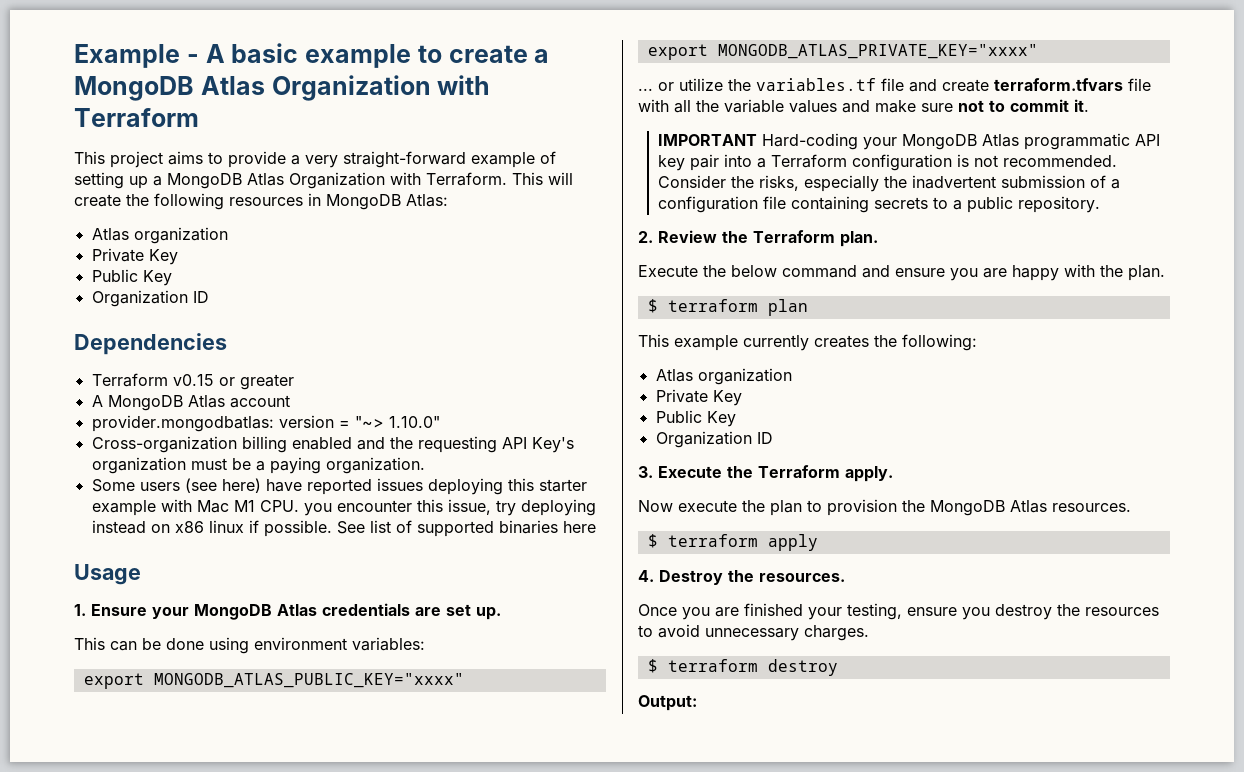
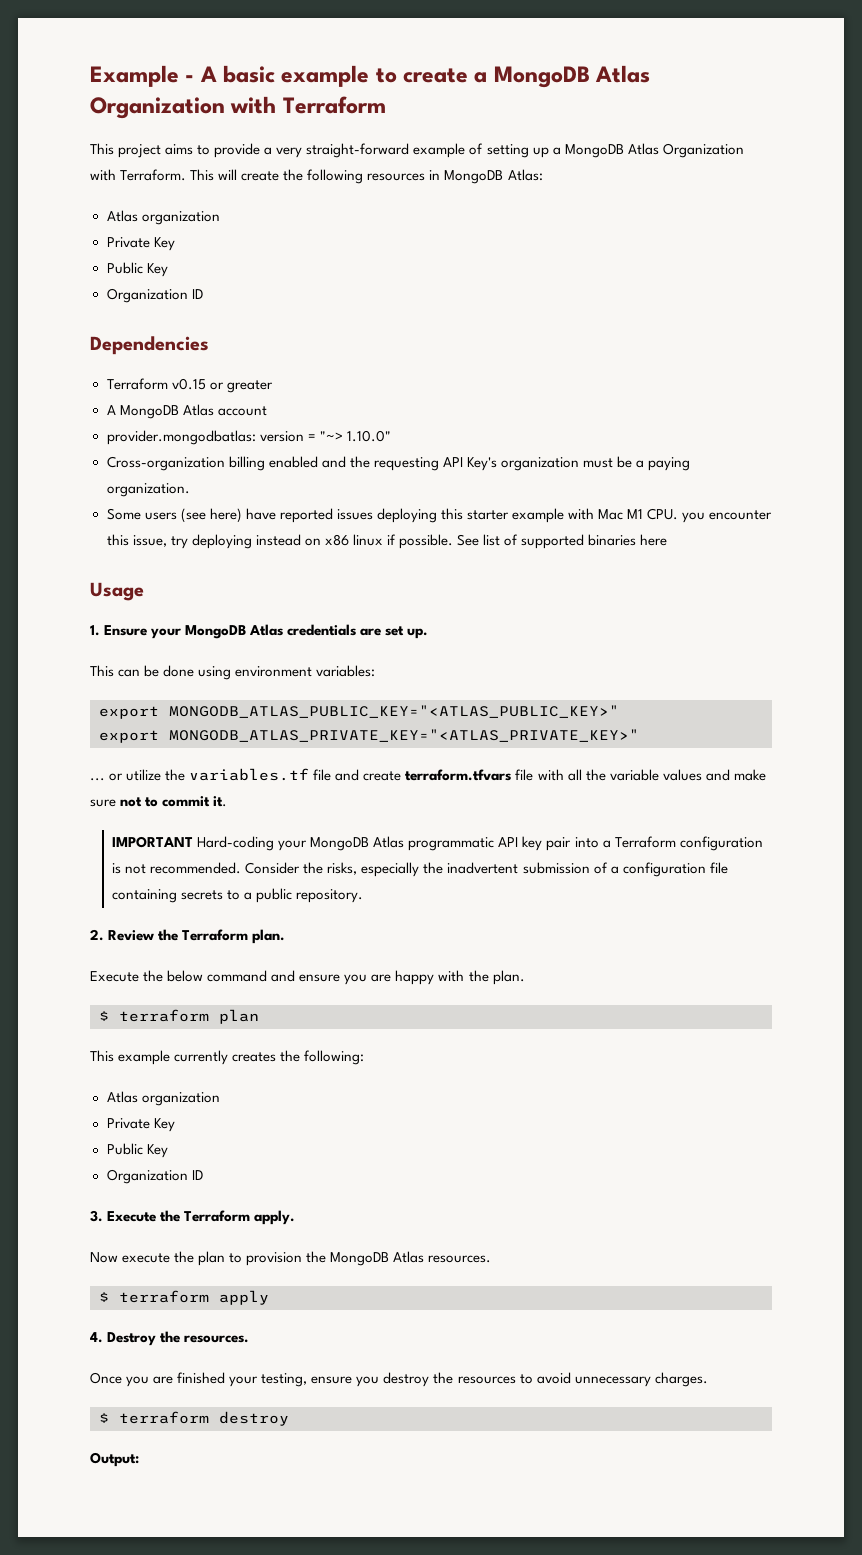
- export MONGODB_ATLAS_PUBLIC_KEY="xxxx"
- export MONGODB_ATLAS_PRIVATE_KEY="xxxx"
+ export MONGODB_ATLAS_PUBLIC_KEY="<ATLAS_PUBLIC_KEY>"
+ export MONGODB_ATLAS_PRIVATE_KEY="<ATLAS_PRIVATE_KEY>"

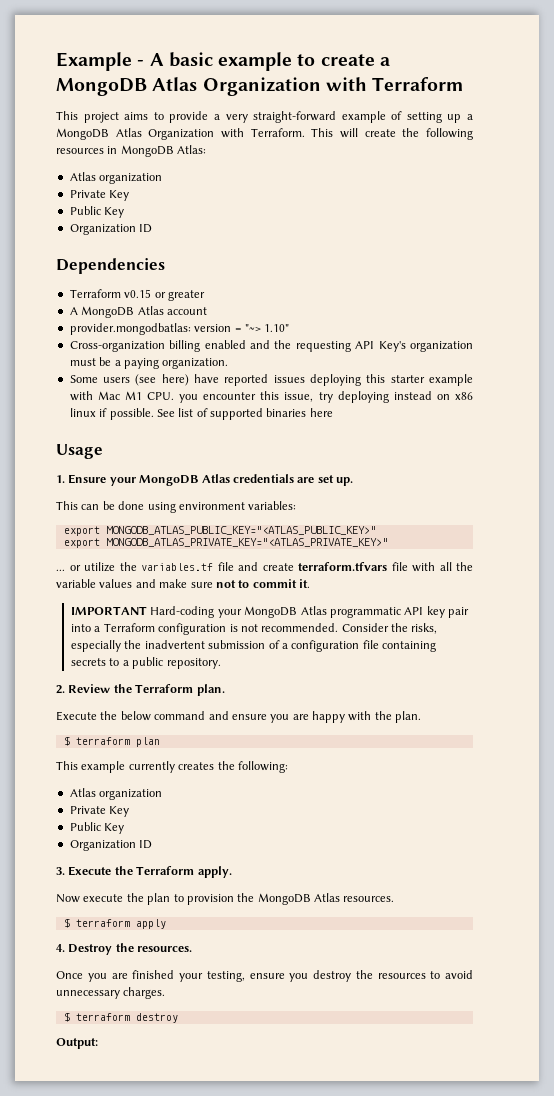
- provider.mongodbatlas: version = "~> 1.10.0"
+ provider.mongodbatlas: version = "~> 1.10"

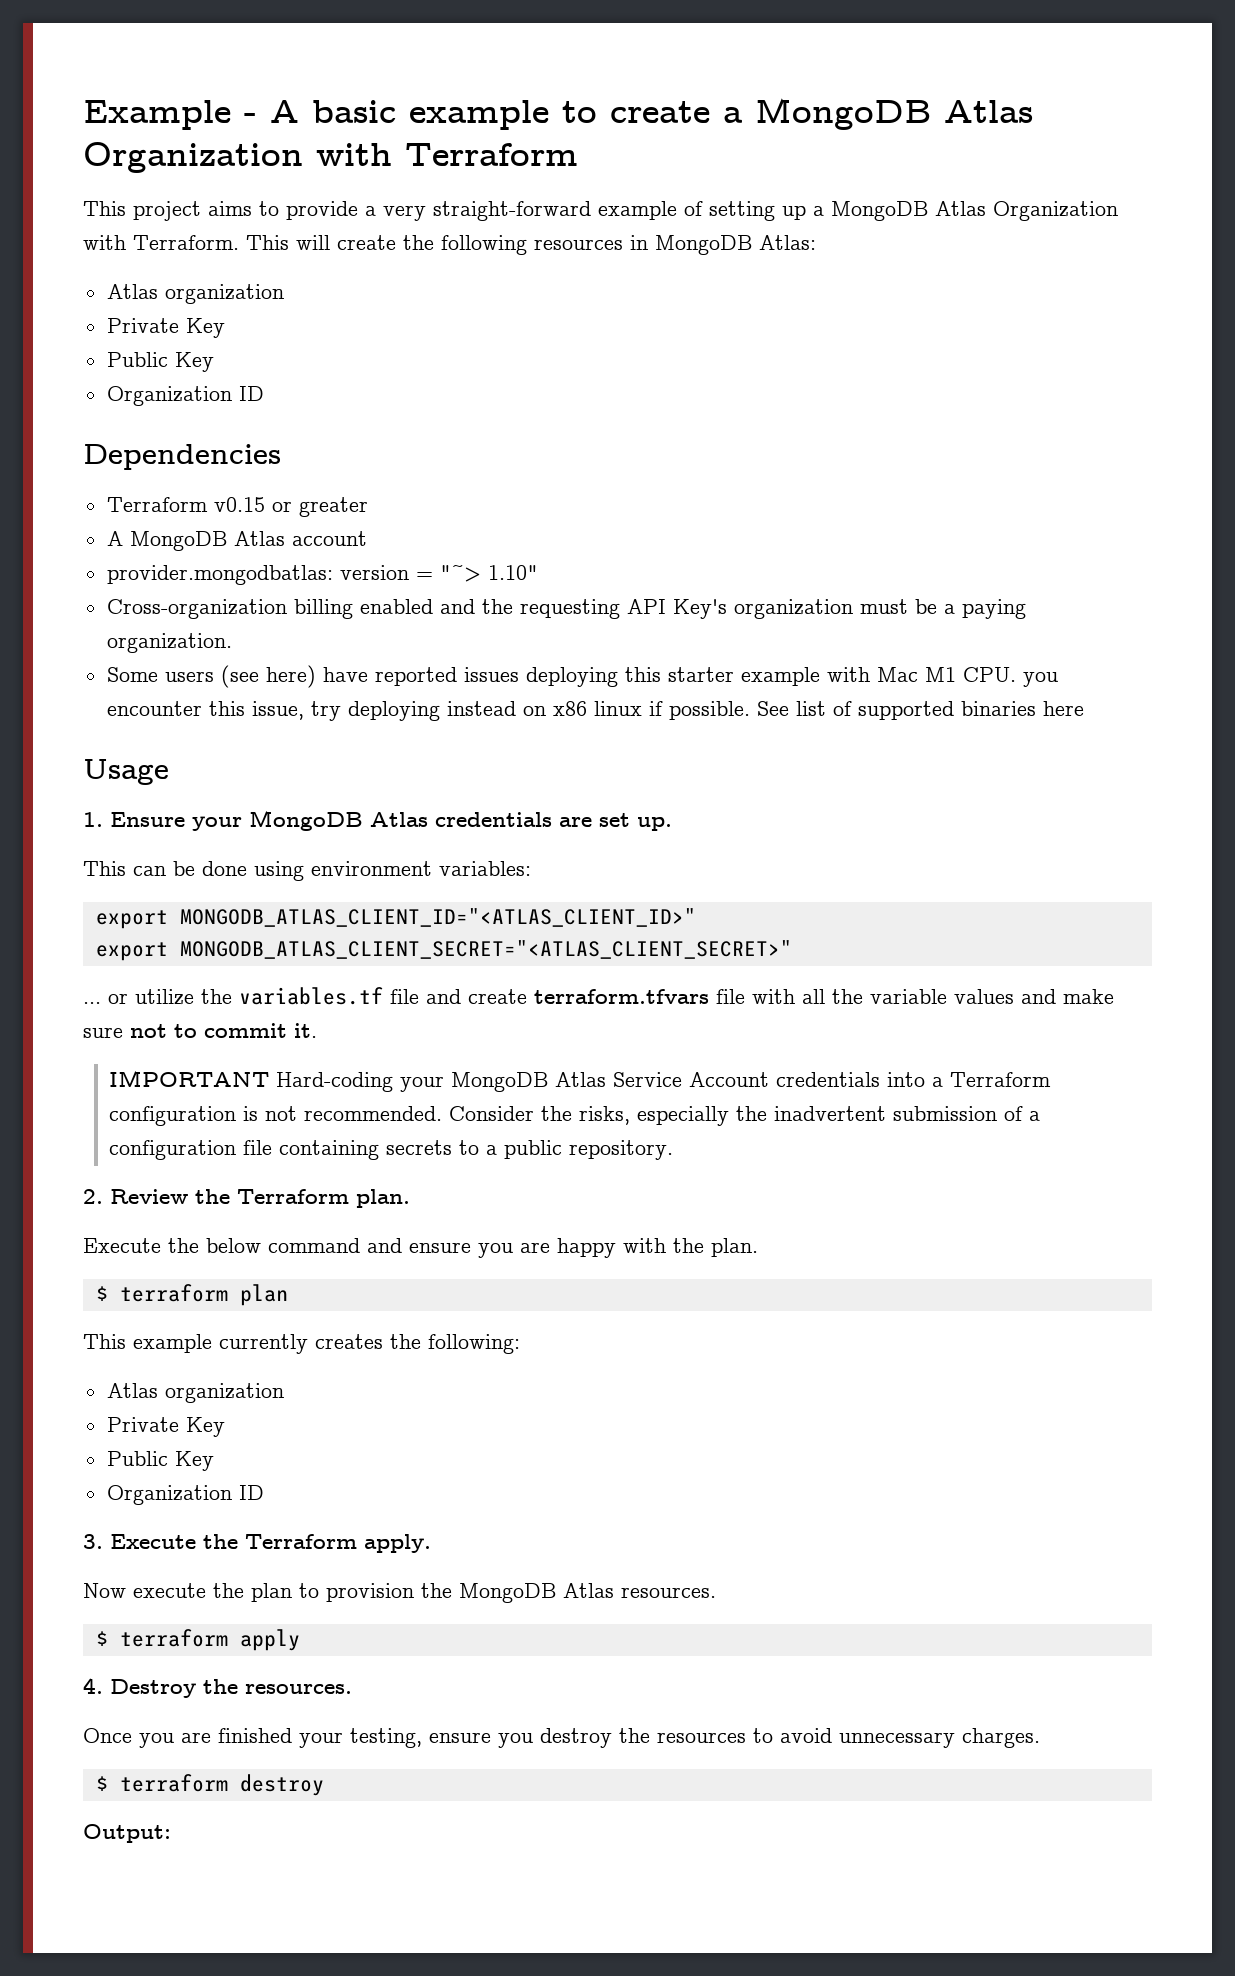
- export MONGODB_ATLAS_PUBLIC_KEY="<ATLAS_PUBLIC_KEY>"
- export MONGODB_ATLAS_PRIVATE_KEY="<ATLAS_PRIVATE_KEY>"
+ export MONGODB_ATLAS_CLIENT_ID="<ATLAS_CLIENT_ID>"
+ export MONGODB_ATLAS_CLIENT_SECRET="<ATLAS_CLIENT_SECRET>"
- IMPORTANT Hard-coding your MongoDB Atlas programmatic API key pair into a Terraform configuration is not recommended.
+ IMPORTANT Hard-coding your MongoDB Atlas Service Account credentials into a Terraform configuration is not recommended.

